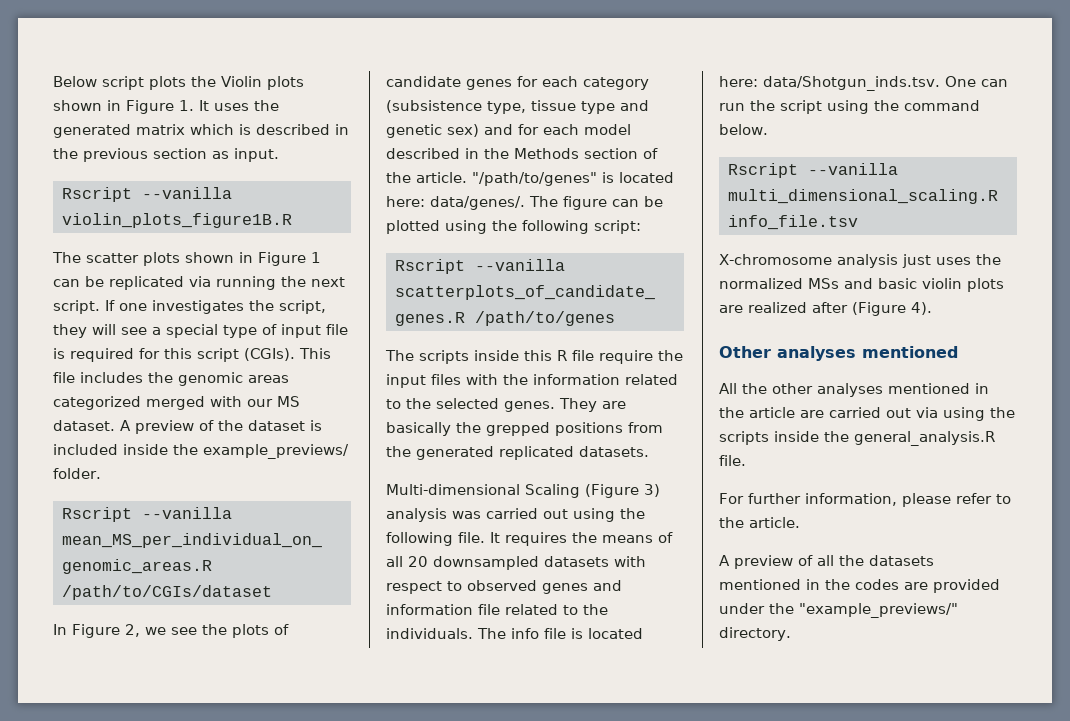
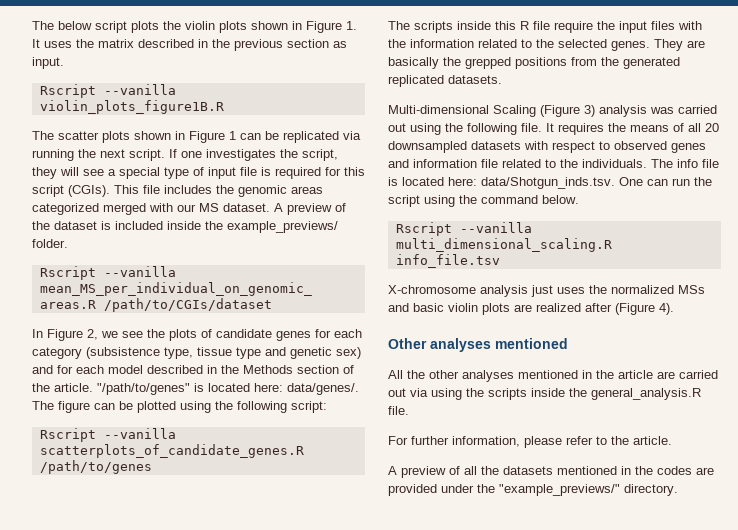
- Below script plots the Violin plots shown in Figure 1. It uses the generated matrix which is described in the previous section as input.
+ The below script plots the violin plots shown in Figure 1. It uses the matrix described in the previous section as input.

